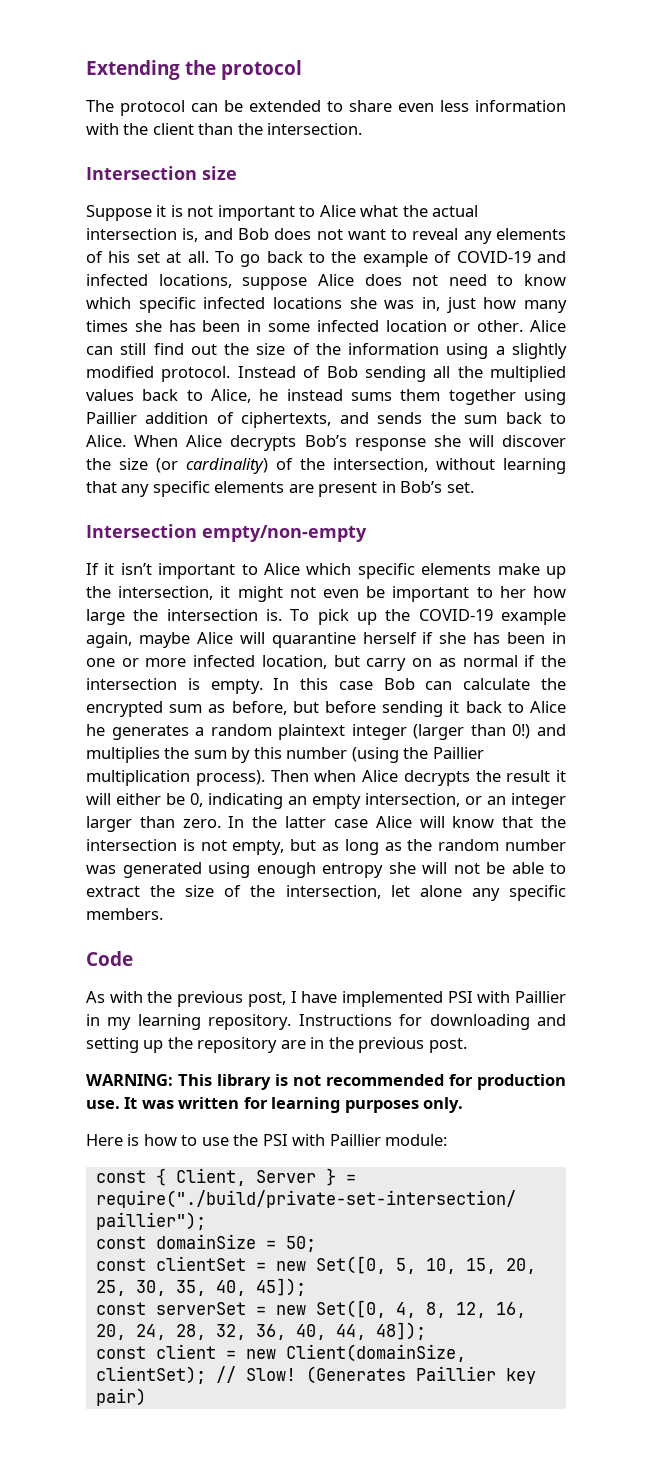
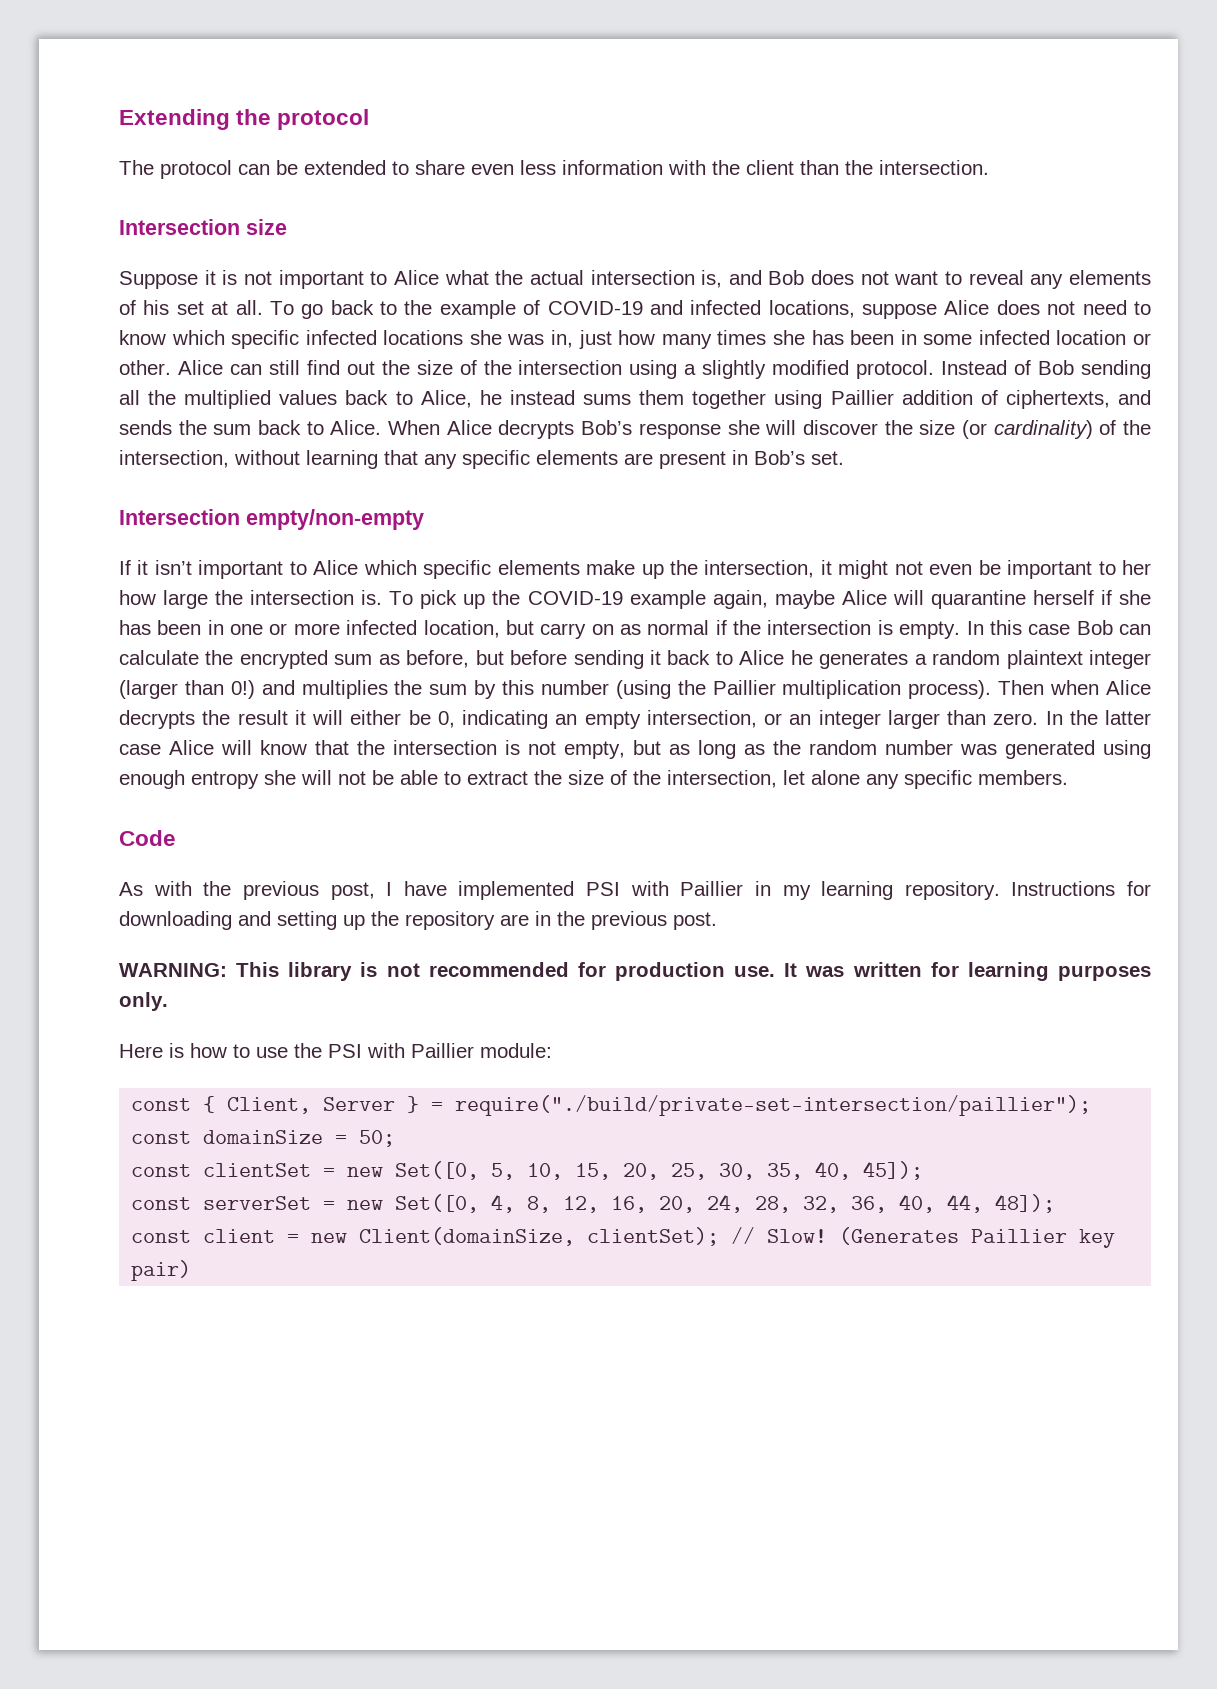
- Alice can still find out the size of the information using a slightly modified protocol.
+ Alice can still find out the size of the intersection using a slightly modified protocol.

